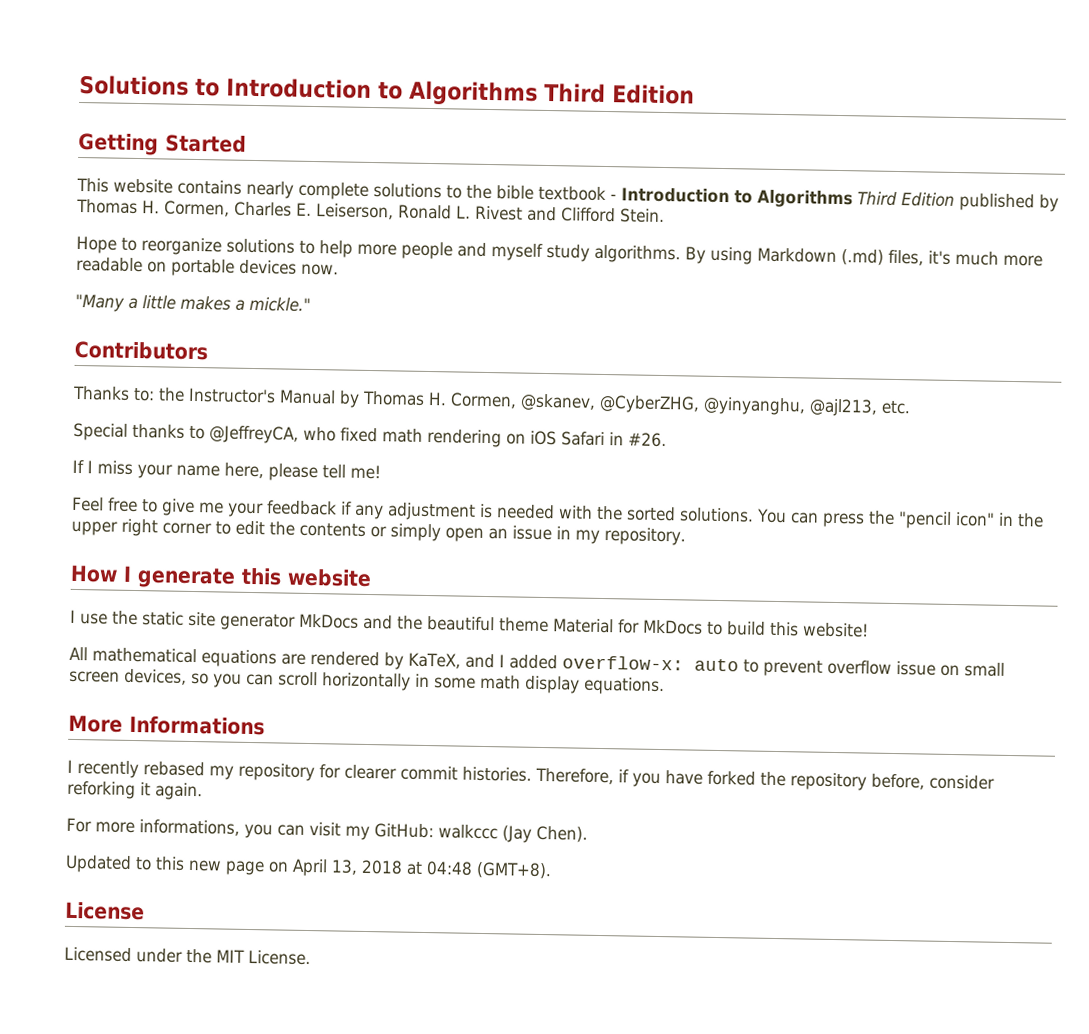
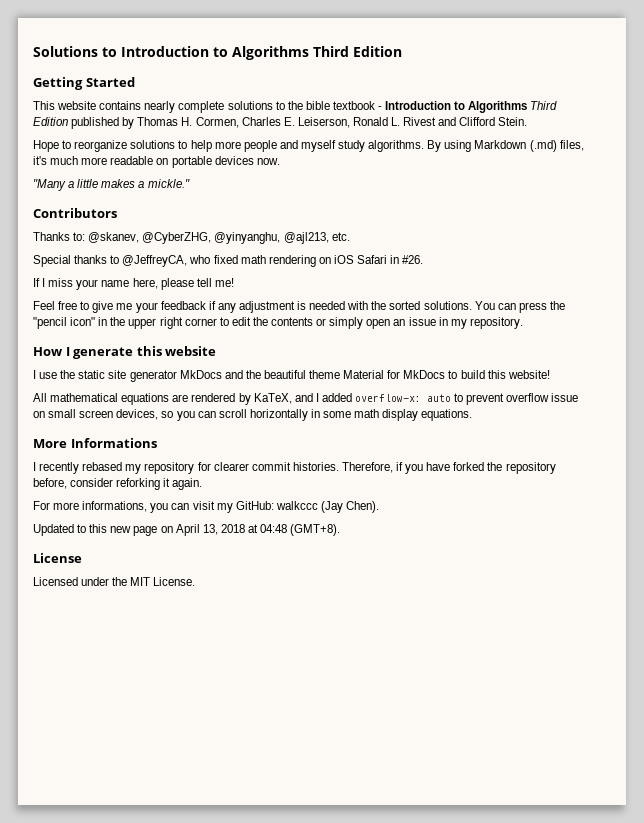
- Thanks to: the Instructor's Manual by Thomas H. Cormen, @skanev, @CyberZHG, @yinyanghu, @ajl213, etc.
+ Thanks to: @skanev, @CyberZHG, @yinyanghu, @ajl213, etc.

